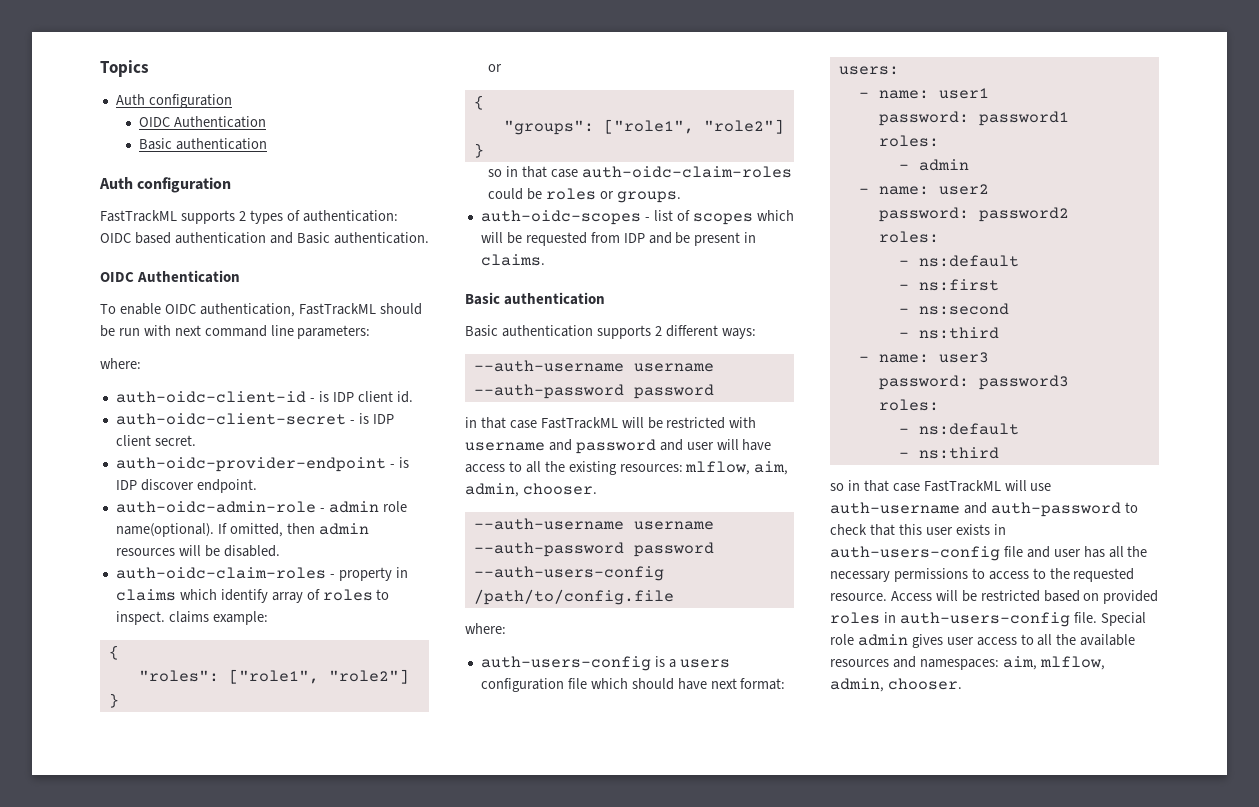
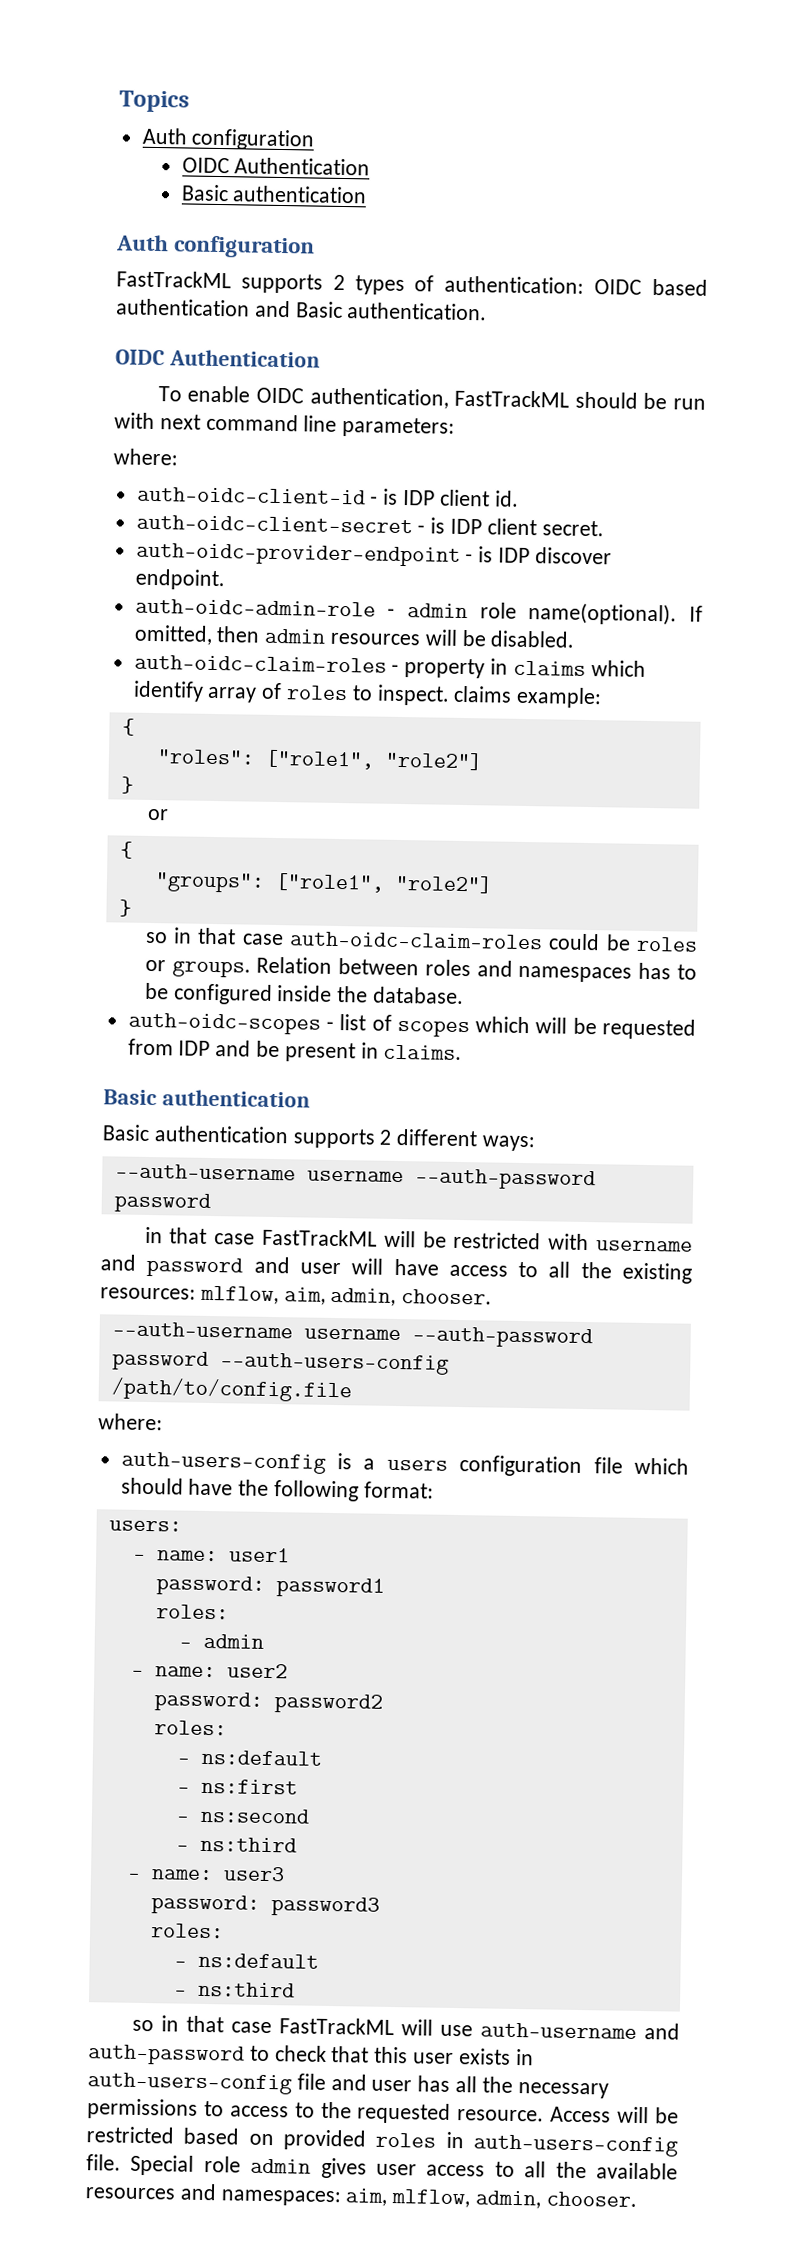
+ Relation between roles and namespaces has to be configured inside the database.
- auth-users-config is a users configuration file which should have next format:
+ auth-users-config is a users configuration file which should have the following format:

